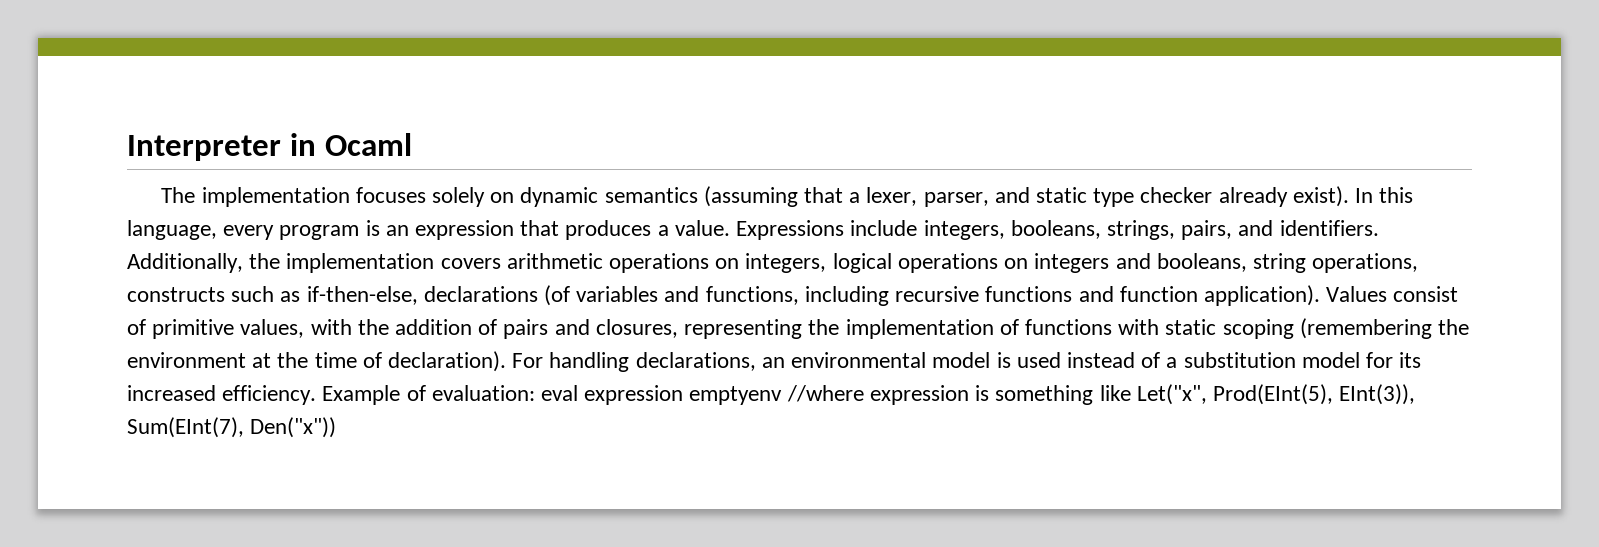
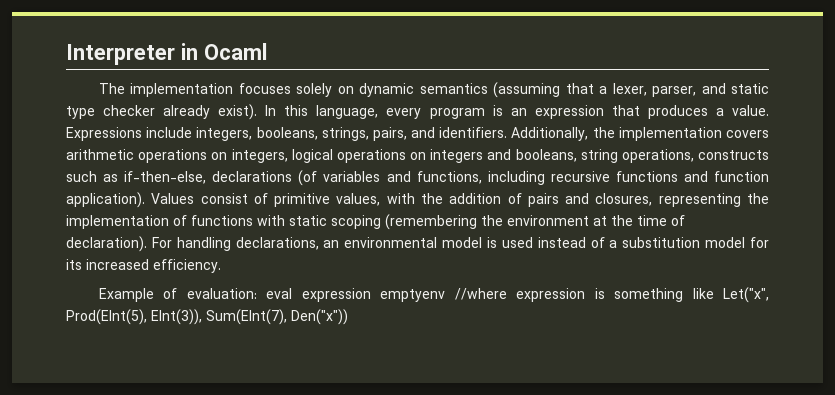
- For handling declarations, an environmental model is used instead of a substitution model for its increased efficiency. Example of evaluation: eval expression emptyenv //where expression is something like Let("x", Prod(EInt(5), EInt(3)), Sum(EInt(7), Den("x"))
+ For handling declarations, an environmental model is used instead of a substitution model for its increased efficiency.
+ Example of evaluation: eval expression emptyenv //where expression is something like Let("x", Prod(EInt(5), EInt(3)), Sum(EInt(7), Den("x"))

